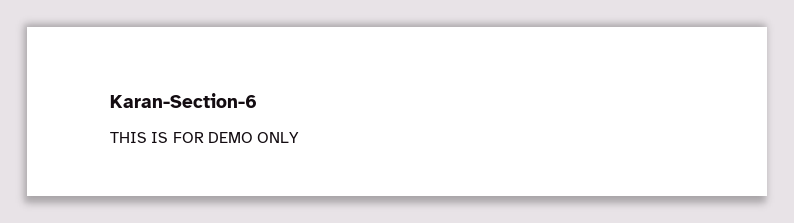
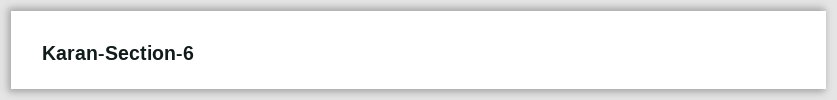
- THIS IS FOR DEMO ONLY

